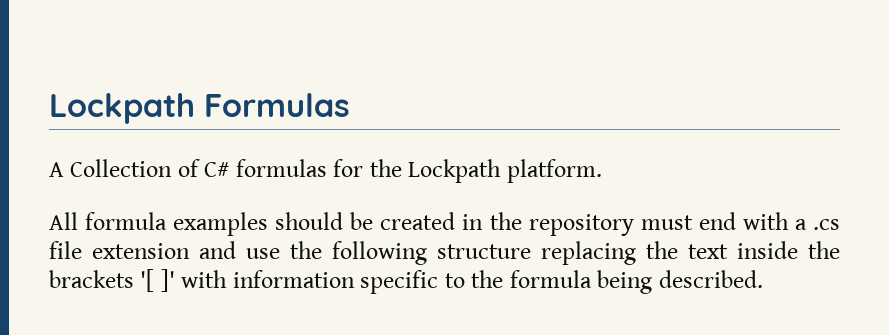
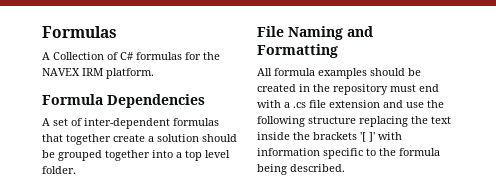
- Lockpath Formulas
+ Formulas
- A Collection of C# formulas for the Lockpath platform.
+ A Collection of C# formulas for the NAVEX IRM platform.
+ Formula Dependencies
+ A set of inter-dependent formulas that together create a solution should be grouped together into a top level folder.
+ File Naming and Formatting

